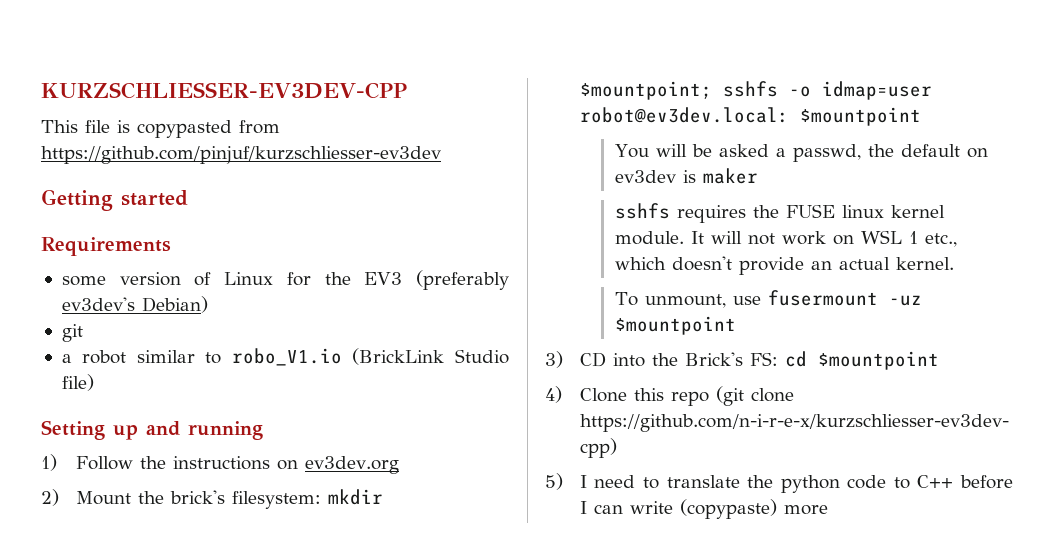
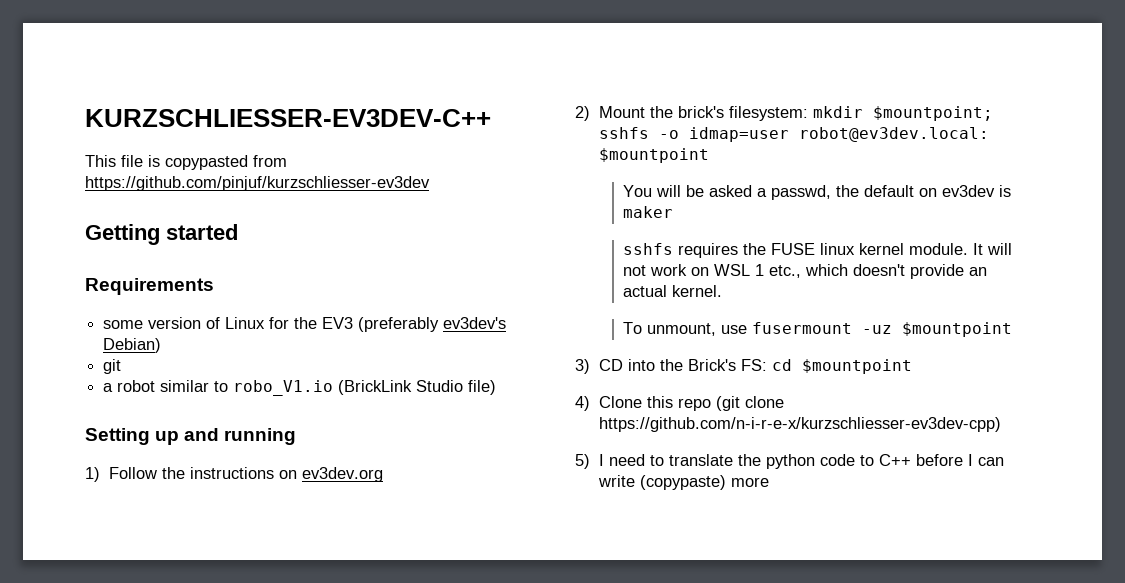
- KURZSCHLIESSER-EV3DEV-CPP
+ KURZSCHLIESSER-EV3DEV-C++

